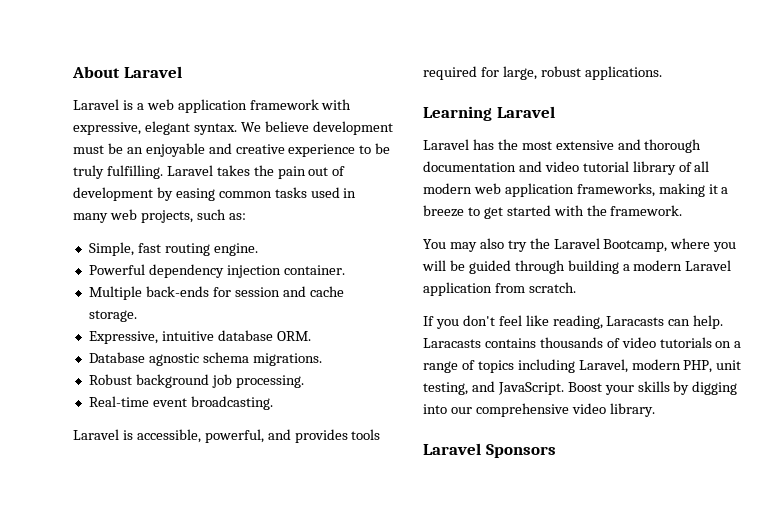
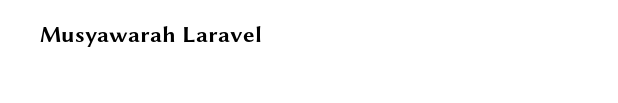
- About Laravel
- Laravel is a web application framework with expressive, elegant syntax. We believe development must be an enjoyable and creative experience to be truly fulfilling. Laravel takes the pain out of development by easing common tasks used in many web projects, such as:
- Simple, fast routing engine.
- Powerful dependency injection container.
- Multiple back-ends for session and cache storage.
- Expressive, intuitive database ORM.
- Database agnostic schema migrations.
- Robust background job processing.
- Real-time event broadcasting.
- Laravel is accessible, powerful, and provides tools required for large, robust applications.
- Learning Laravel
- Laravel has the most extensive and thorough documentation and video tutorial library of all modern web application frameworks, making it a breeze to get started with the framework.
- You may also try the Laravel Bootcamp, where you will be guided through building a modern Laravel application from scratch.
- If you don't feel like reading, Laracasts can help. Laracasts contains thousands of video tutorials on a range of topics including Laravel, modern PHP, unit testing, and JavaScript. Boost your skills by digging into our comprehensive video library.
- Laravel Sponsors
+ Musyawarah Laravel

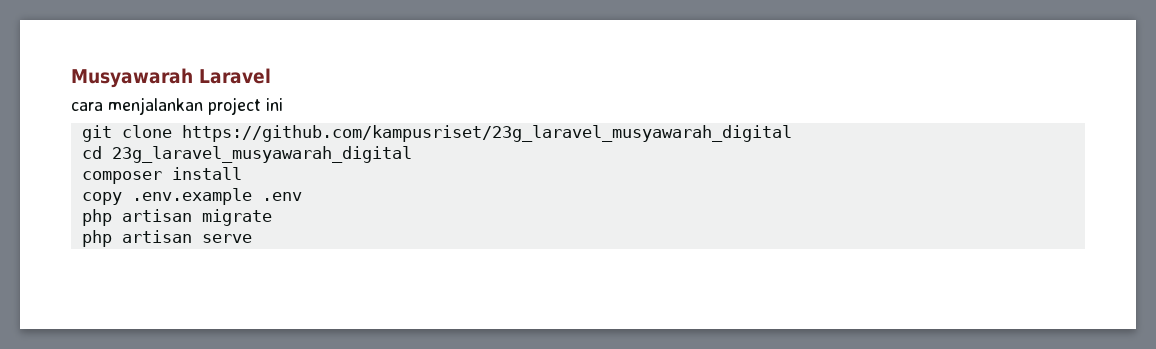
+ cara menjalankan project ini
+ git clone https://github.com/kampusriset/23g_laravel_musyawarah_digital
+ cd 23g_laravel_musyawarah_digital
+ composer install
+ copy .env.example .env
+ php artisan migrate
+ php artisan serve

